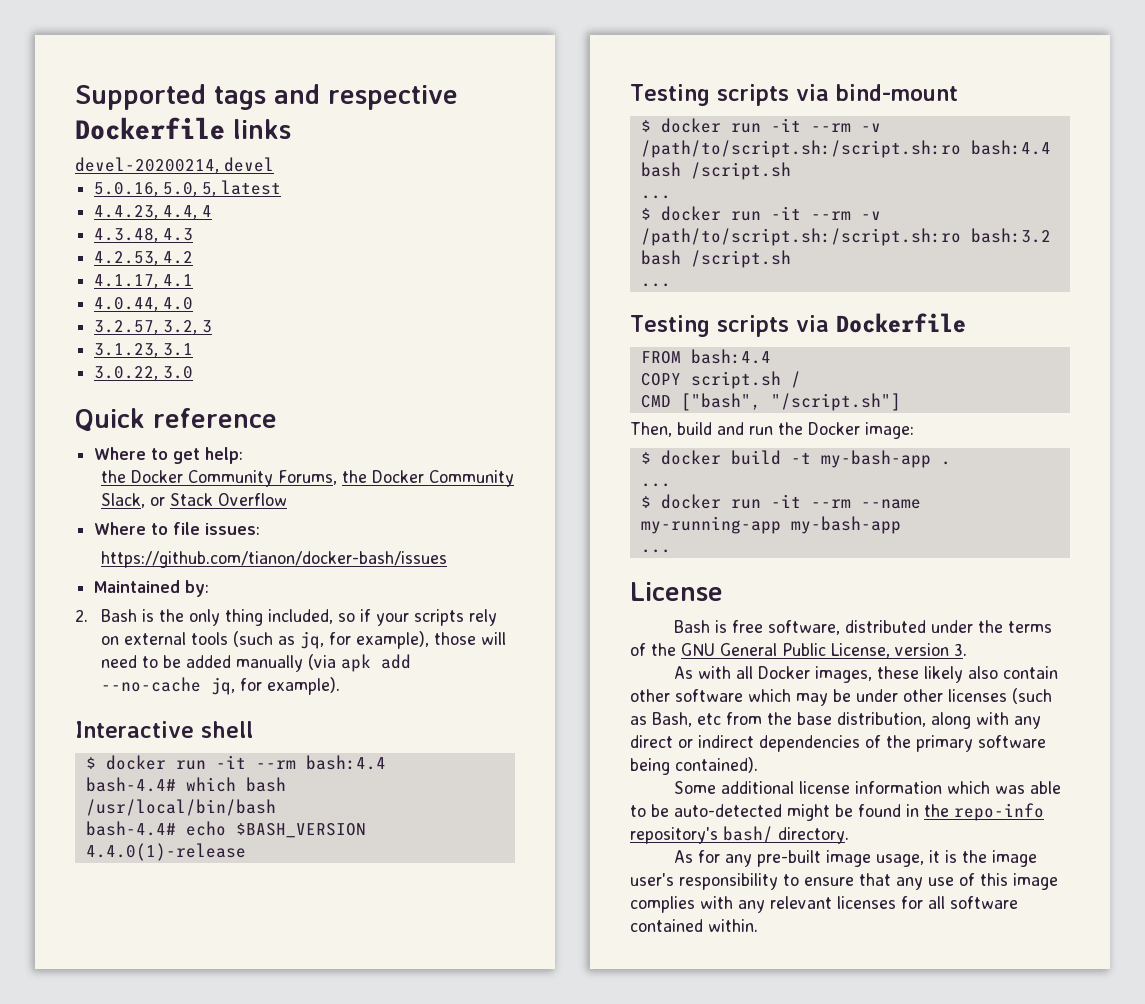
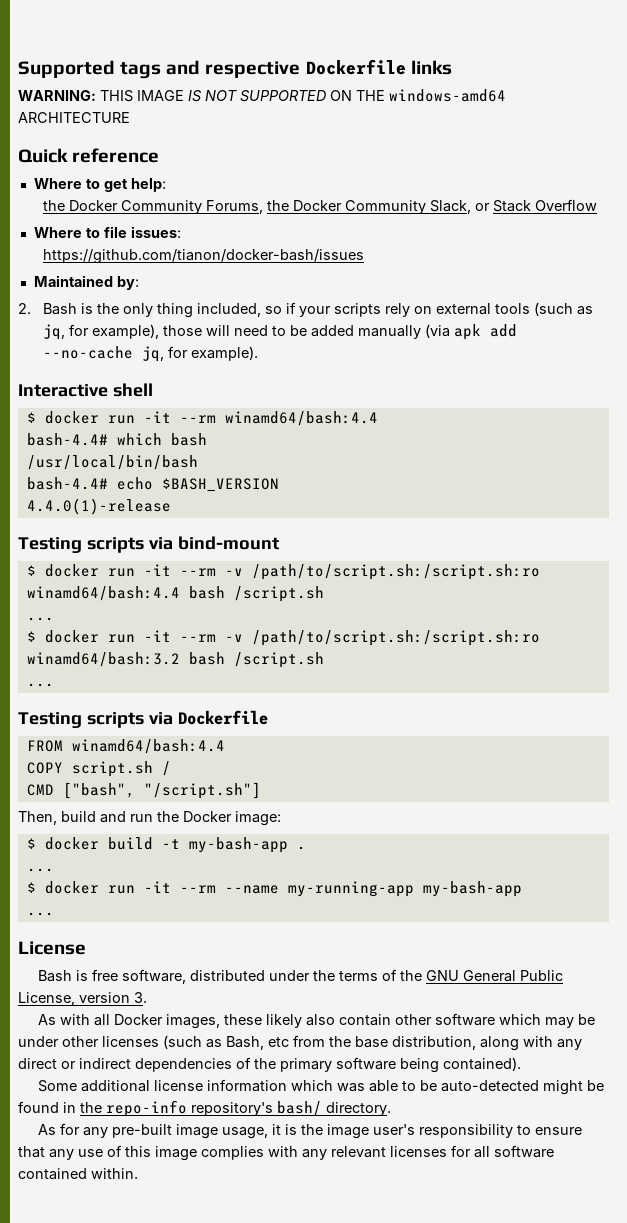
- devel-20200214, devel
- 5.0.16, 5.0, 5, latest
- 4.4.23, 4.4, 4
- 4.3.48, 4.3
- 4.2.53, 4.2
- 4.1.17, 4.1
- 4.0.44, 4.0
- 3.2.57, 3.2, 3
- 3.1.23, 3.1
- 3.0.22, 3.0
+ WARNING: THIS IMAGE IS NOT SUPPORTED ON THE windows-amd64 ARCHITECTURE
- $ docker run -it --rm bash:4.4
+ $ docker run -it --rm winamd64/bash:4.4
- $ docker run -it --rm -v /path/to/script.sh:/script.sh:ro bash:4.4 bash /script.sh
+ $ docker run -it --rm -v /path/to/script.sh:/script.sh:ro winamd64/bash:4.4 bash /script.sh
- $ docker run -it --rm -v /path/to/script.sh:/script.sh:ro bash:3.2 bash /script.sh
+ $ docker run -it --rm -v /path/to/script.sh:/script.sh:ro winamd64/bash:3.2 bash /script.sh
- FROM bash:4.4
+ FROM winamd64/bash:4.4

